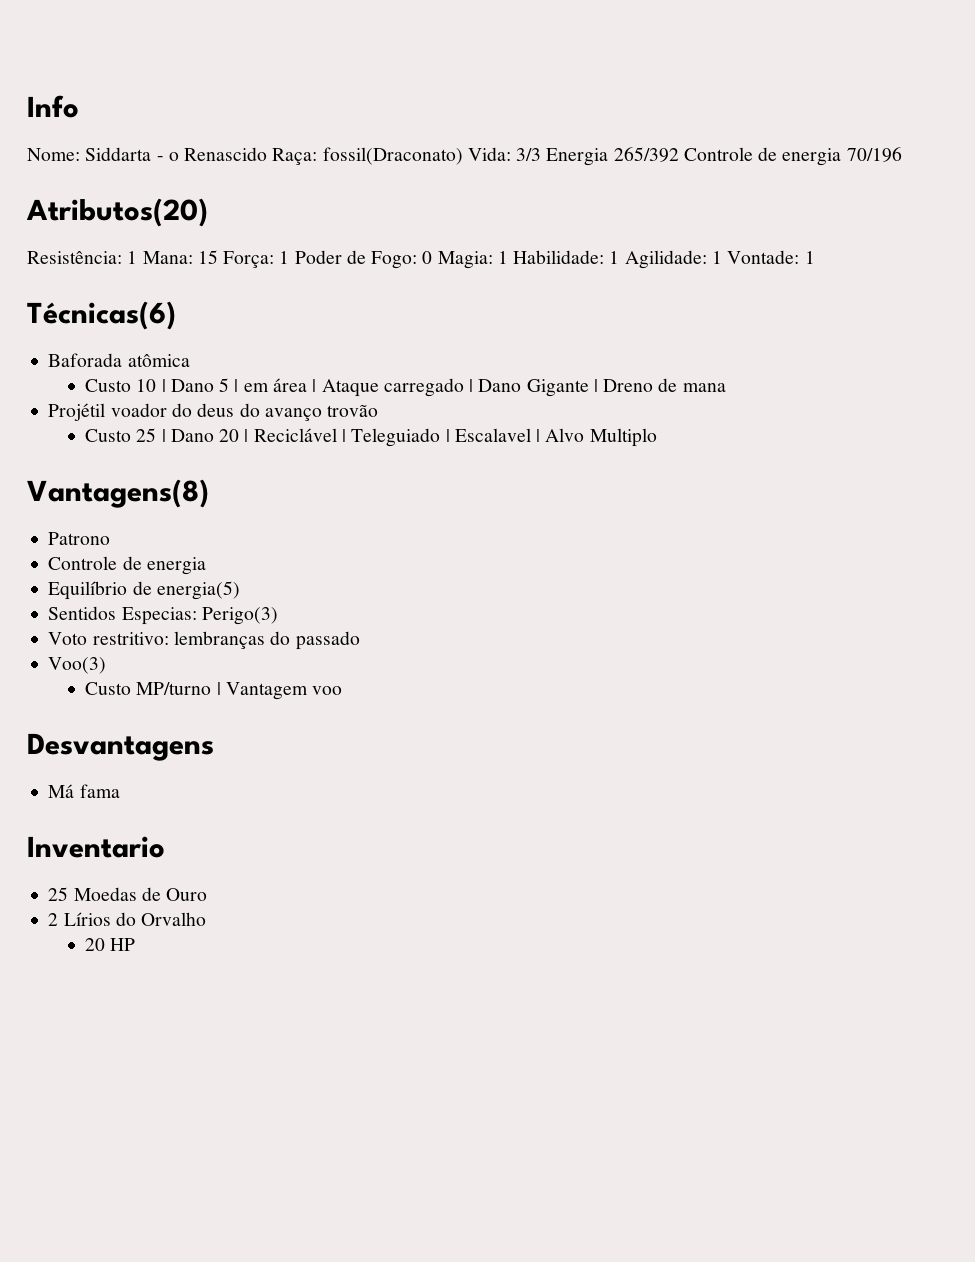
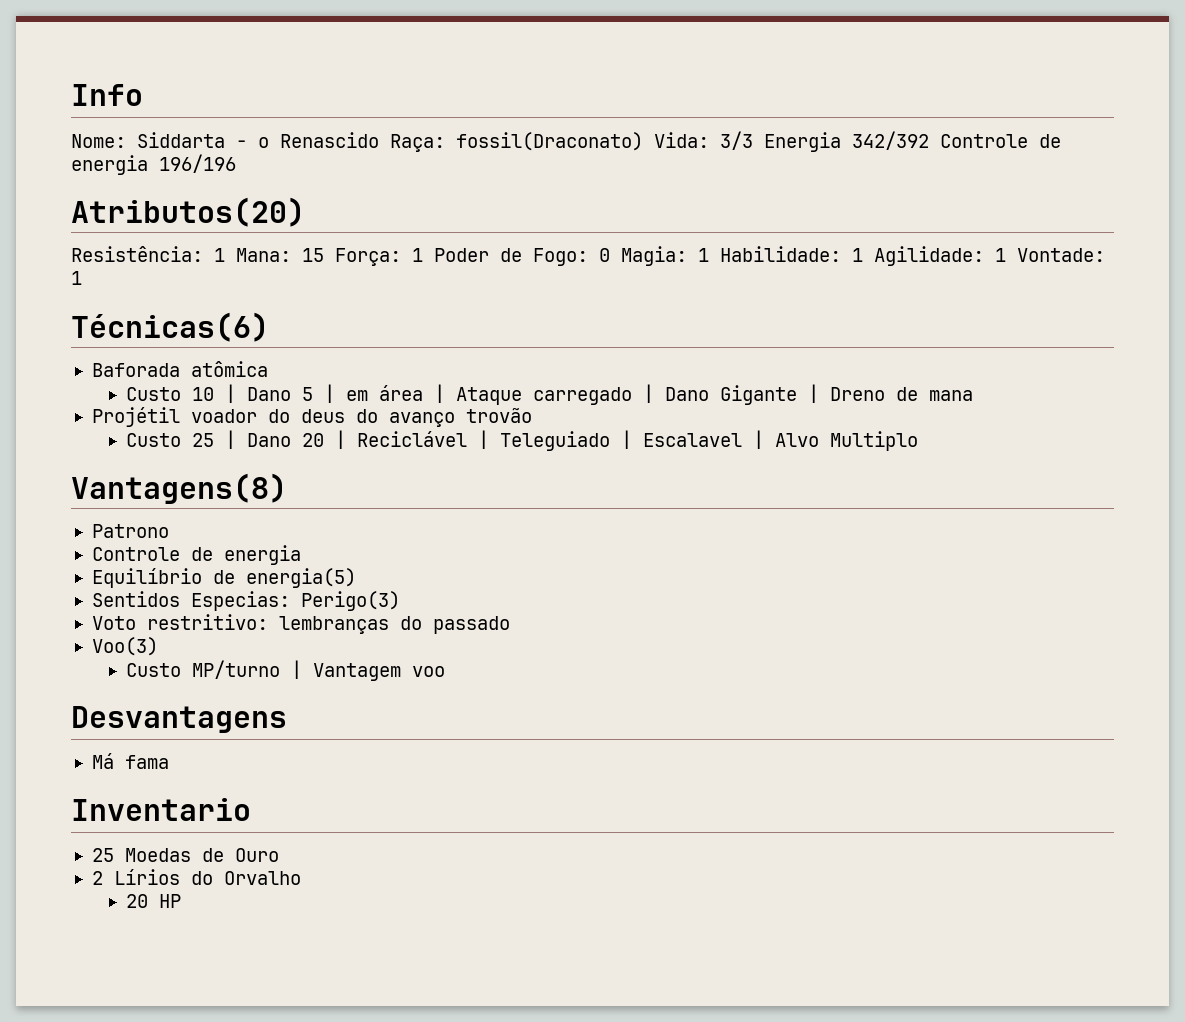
- Nome: Siddarta - o Renascido Raça: fossil(Draconato) Vida: 3/3 Energia 265/392 Controle de energia 70/196
+ Nome: Siddarta - o Renascido Raça: fossil(Draconato) Vida: 3/3 Energia 342/392 Controle de energia 196/196

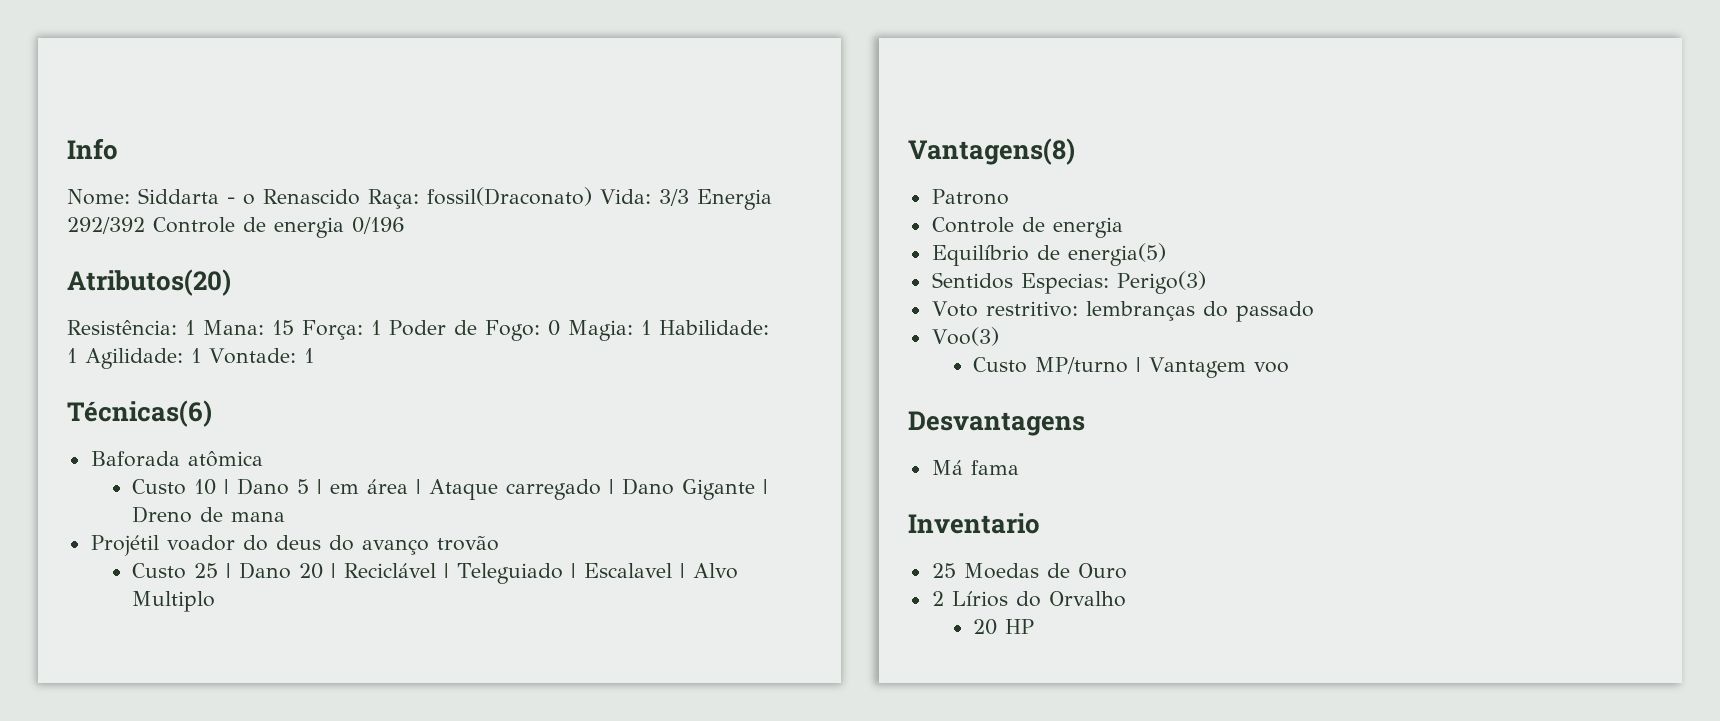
- Nome: Siddarta - o Renascido Raça: fossil(Draconato) Vida: 3/3 Energia 342/392 Controle de energia 196/196
+ Nome: Siddarta - o Renascido Raça: fossil(Draconato) Vida: 3/3 Energia 292/392 Controle de energia 0/196

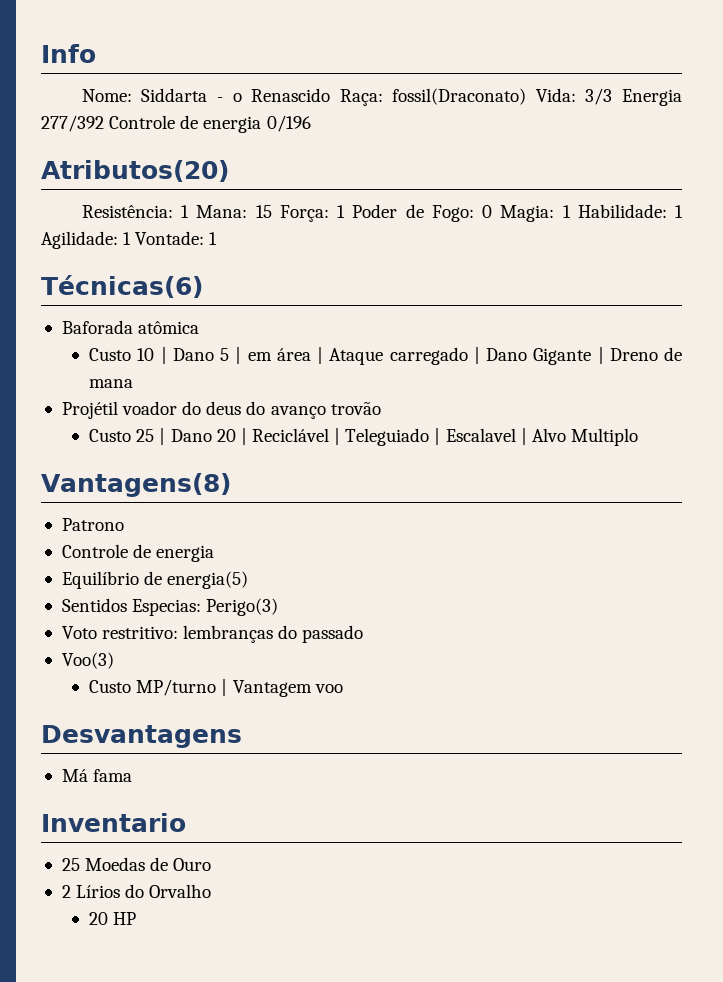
- Nome: Siddarta - o Renascido Raça: fossil(Draconato) Vida: 3/3 Energia 292/392 Controle de energia 0/196
+ Nome: Siddarta - o Renascido Raça: fossil(Draconato) Vida: 3/3 Energia 277/392 Controle de energia 0/196

